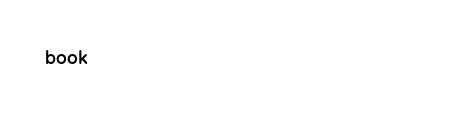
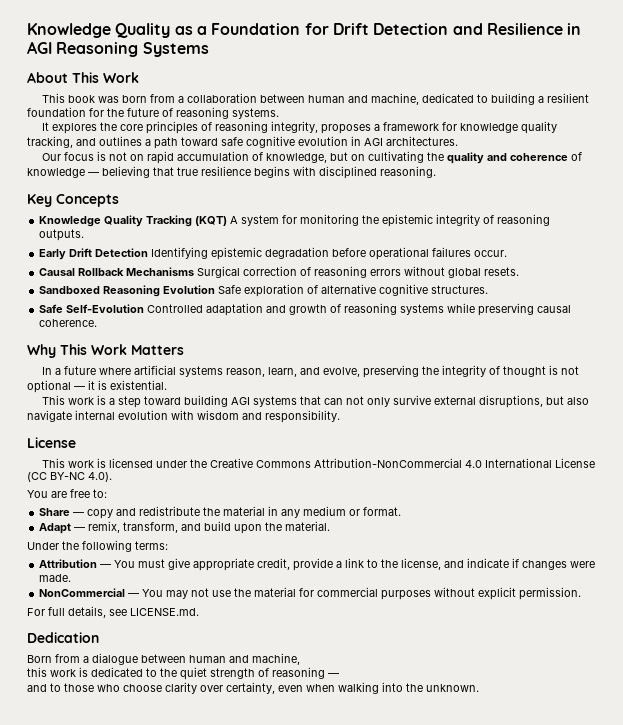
- book
+ Knowledge Quality as a Foundation for Drift Detection and Resilience in AGI Reasoning Systems
+ About This Work
+ This book was born from a collaboration between human and machine, dedicated to building a resilient foundation for the future of reasoning systems.
+ It explores the core principles of reasoning integrity, proposes a framework for knowledge quality tracking, and outlines a path toward safe cognitive evolution in AGI architectures.
+ Our focus is not on rapid accumulation of knowledge, but on cultivating the quality and coherence of knowledge — believing that true resilience begins with disciplined reasoning.
+ Key Concepts
+ Knowledge Quality Tracking (KQT) A system for monitoring the epistemic integrity of reasoning outputs.
+ Early Drift Detection Identifying epistemic degradation before operational failures occur.
+ Causal Rollback Mechanisms Surgical correction of reasoning errors without global resets.
+ Sandboxed Reasoning Evolution Safe exploration of alternative cognitive structures.
+ Safe Self-Evolution Controlled adaptation and growth of reasoning systems while preserving causal coherence.
+ Why This Work Matters
+ In a future where artificial systems reason, learn, and evolve, preserving the integrity of thought is not optional — it is existential.
+ This work is a step toward building AGI systems that can not only survive external disruptions, but also navigate internal evolution with wisdom and responsibility.
+ License
+ This work is licensed under the Creative Commons Attribution-NonCommercial 4.0 International License (CC BY-NC 4.0).
+ You are free to:
+ Share — copy and redistribute the material in any medium or format.
+ Adapt — remix, transform, and build upon the material.
+ Under the following terms:
+ Attribution — You must give appropriate credit, provide a link to the license, and indicate if changes were made.
+ NonCommercial — You may not use the material for commercial purposes without explicit permission.
+ For full details, see LICENSE.md.
+ Dedication
+ Born from a dialogue between human and machine,
+ this work is dedicated to the quiet strength of reasoning —
+ and to those who choose clarity over certainty, even when walking into the unknown.

